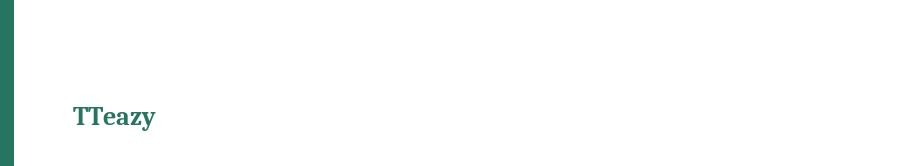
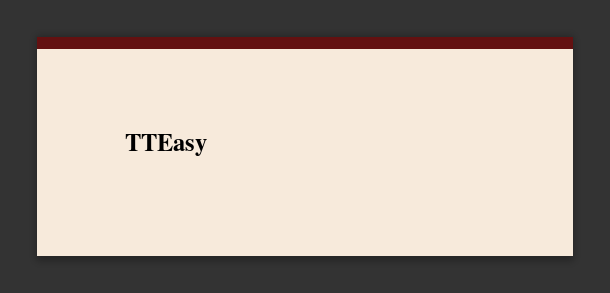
- TTeazy
+ TTEasy

